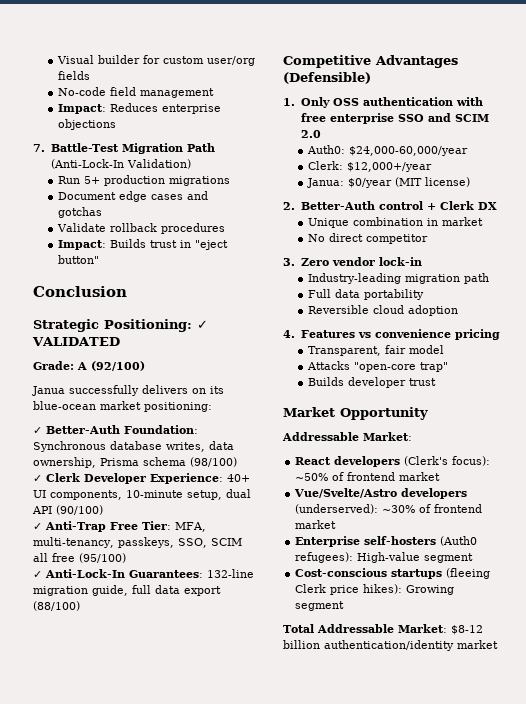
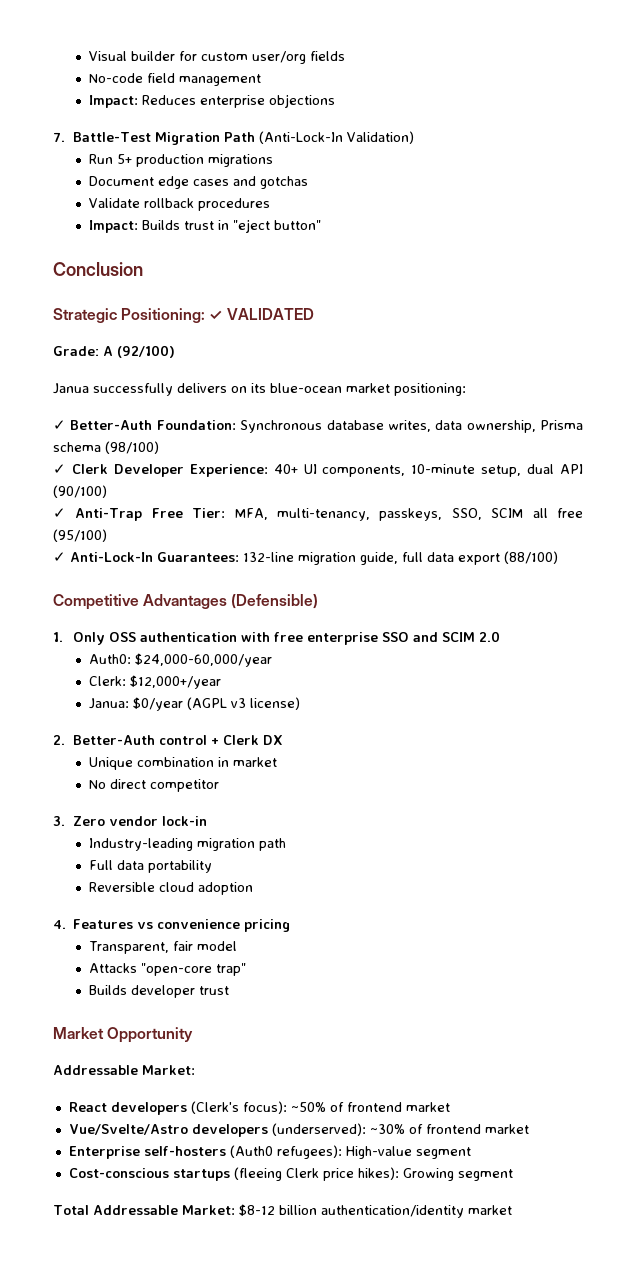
- Janua: $0/year (MIT license)
+ Janua: $0/year (AGPL v3 license)

